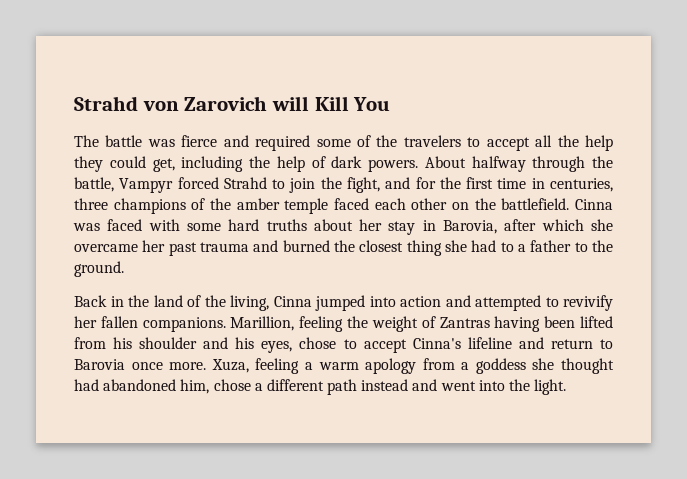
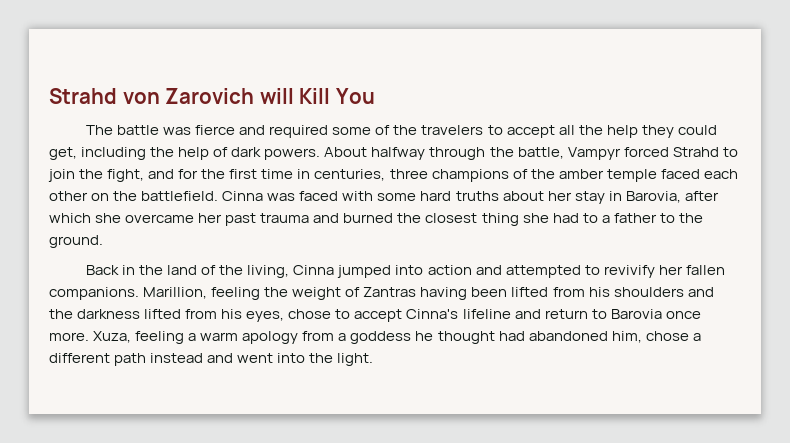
- Marillion, feeling the weight of Zantras having been lifted from his shoulder and his eyes, chose to accept Cinna's lifeline and return to Barovia once more.
+ Marillion, feeling the weight of Zantras having been lifted from his shoulders and the darkness lifted from his eyes, chose to accept Cinna's lifeline and return to Barovia once more.
- Xuza, feeling a warm apology from a goddess she thought had abandoned him, chose a different path instead and went into the light.
+ Xuza, feeling a warm apology from a goddess he thought had abandoned him, chose a different path instead and went into the light.

